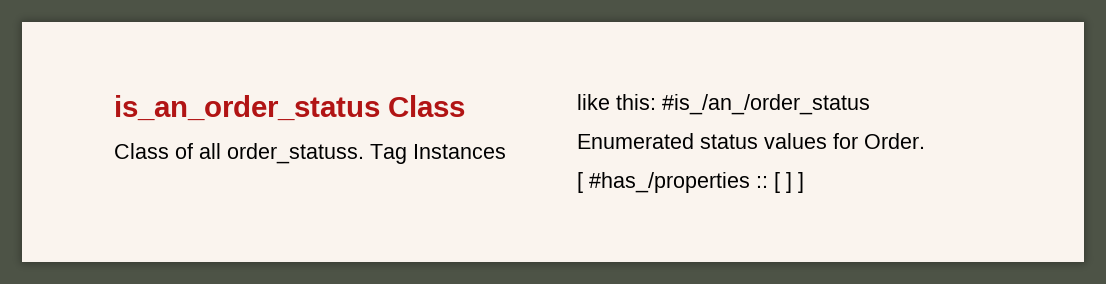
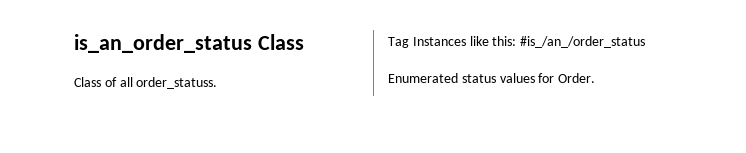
- Class of all order_statuss. Tag Instances like this: #is_/an_/order_status
+ Class of all order_statuss.
+ Tag Instances like this: #is_/an_/order_status
- [ #has_/properties :: [ ] ]

